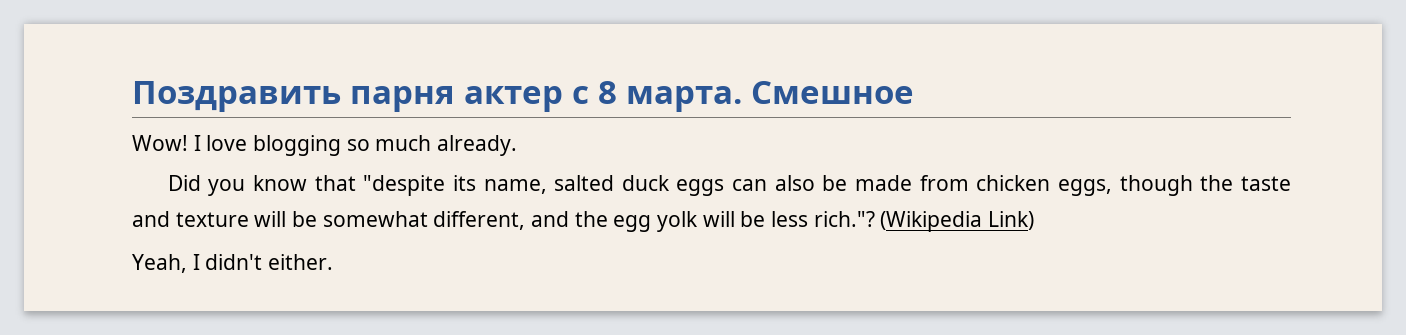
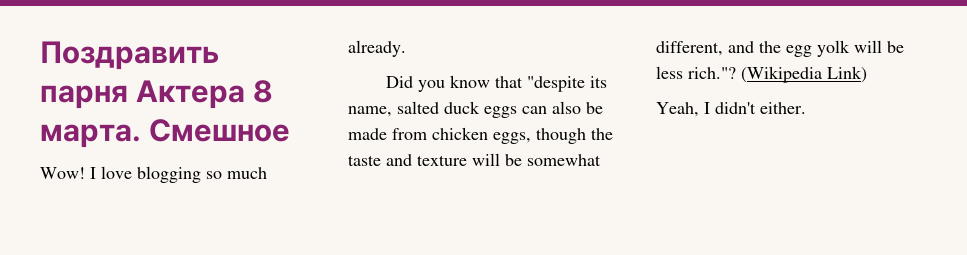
- Поздравить парня актер с 8 марта.
+ Поздравить парня Актера 8 марта.

